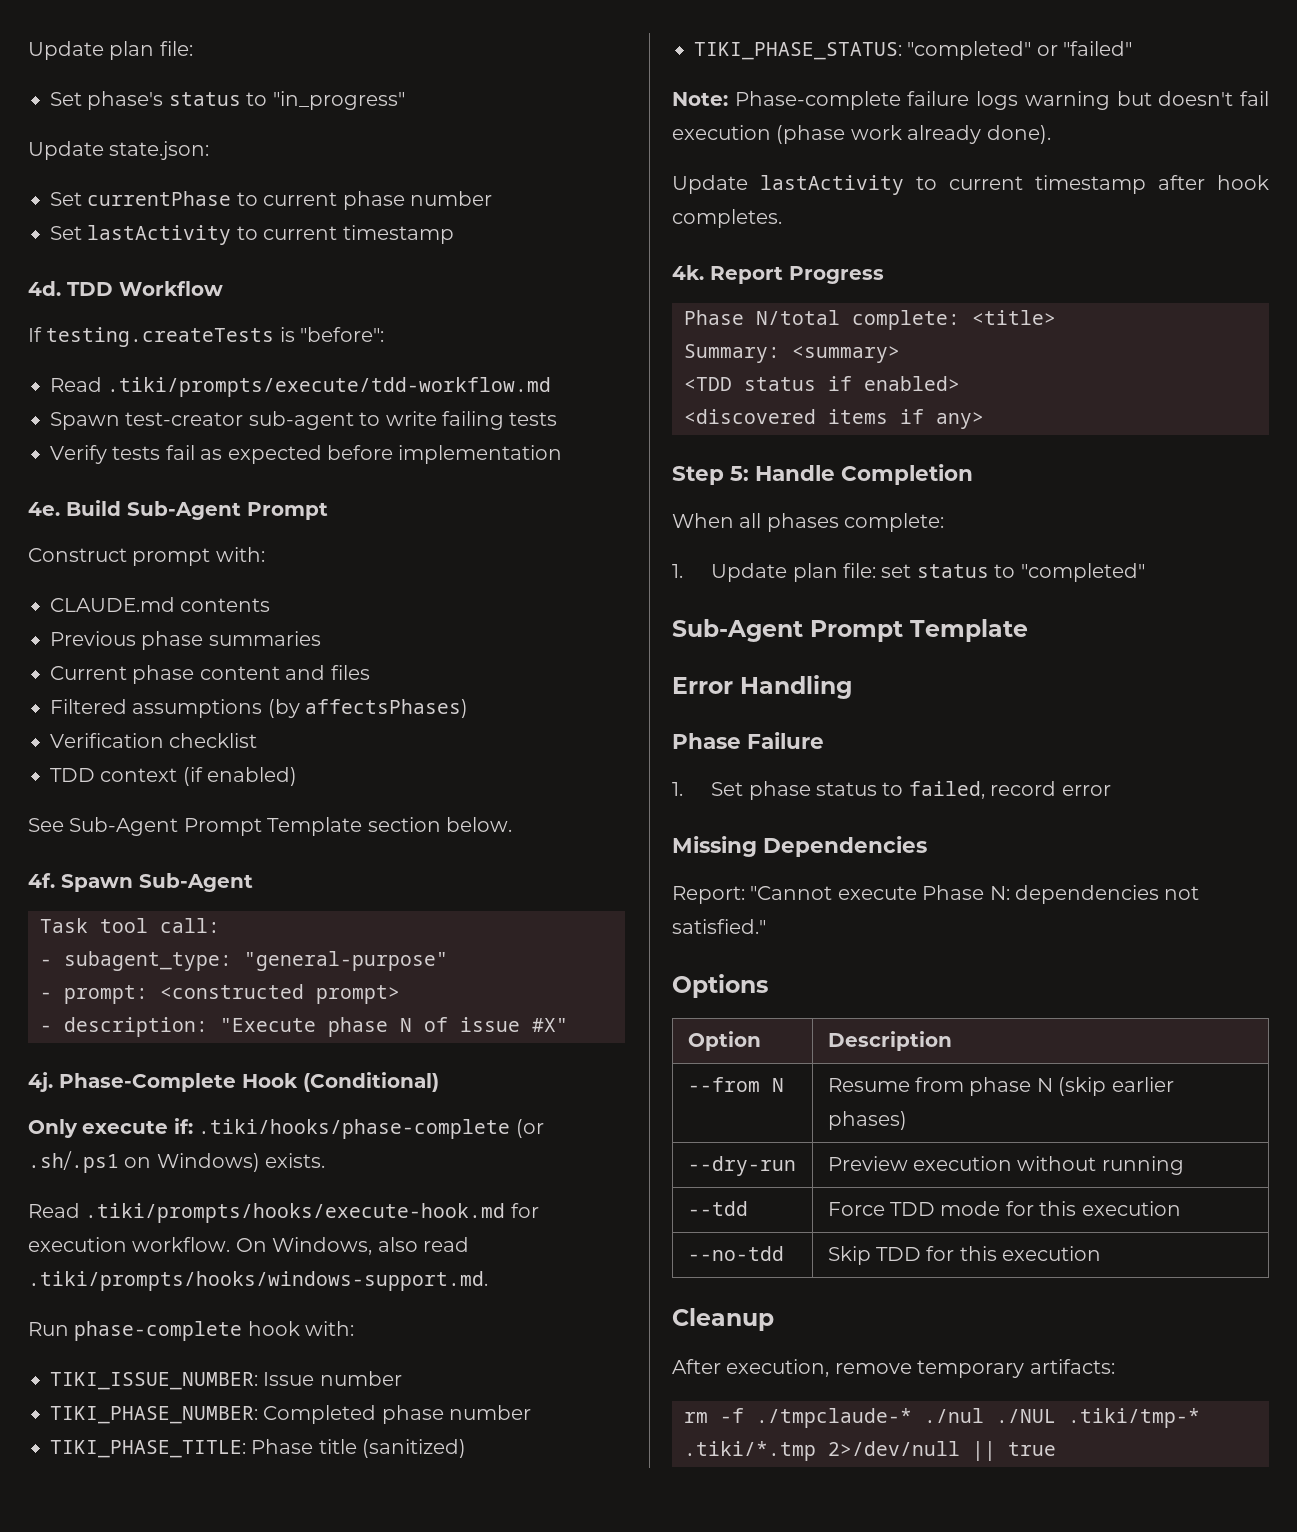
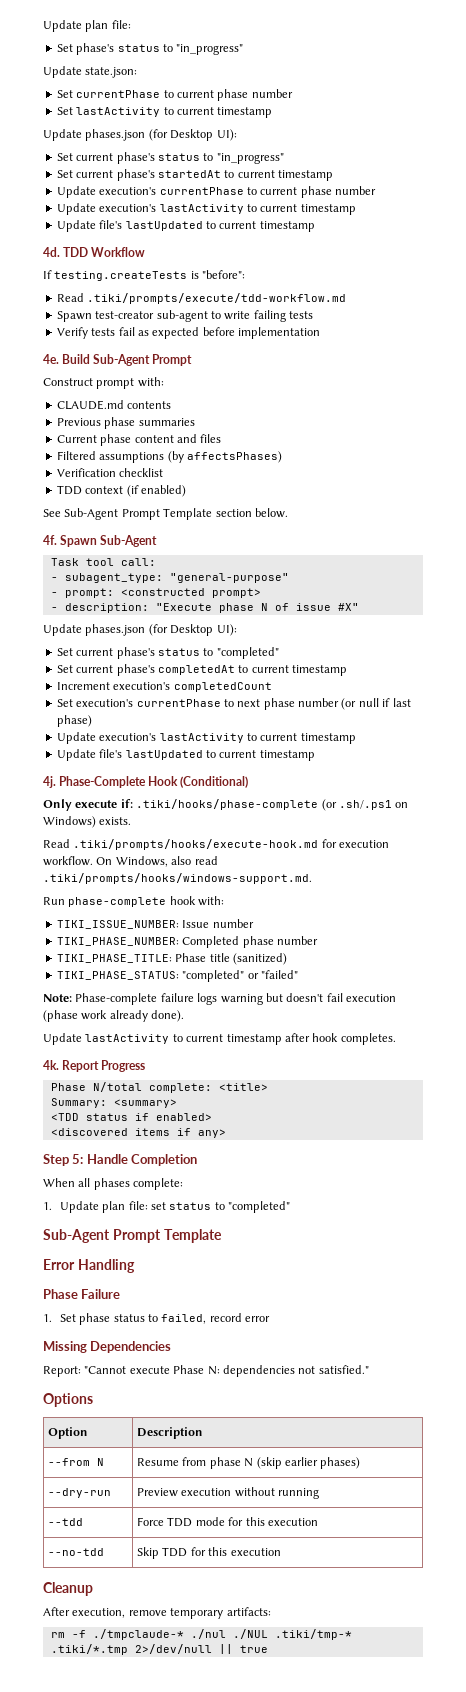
  Set lastActivity to current timestamp
+ Update phases.json (for Desktop UI):
+ Set current phase's status to "in_progress"
+ Set current phase's startedAt to current timestamp
+ Update execution's currentPhase to current phase number
+ Update execution's lastActivity to current timestamp
+ Update file's lastUpdated to current timestamp
  - description: "Execute phase N of issue #X"
+ Update phases.json (for Desktop UI):
+ Set current phase's status to "completed"
+ Set current phase's completedAt to current timestamp
+ Increment execution's completedCount
+ Set execution's currentPhase to next phase number (or null if last phase)
+ Update execution's lastActivity to current timestamp
+ Update file's lastUpdated to current timestamp

